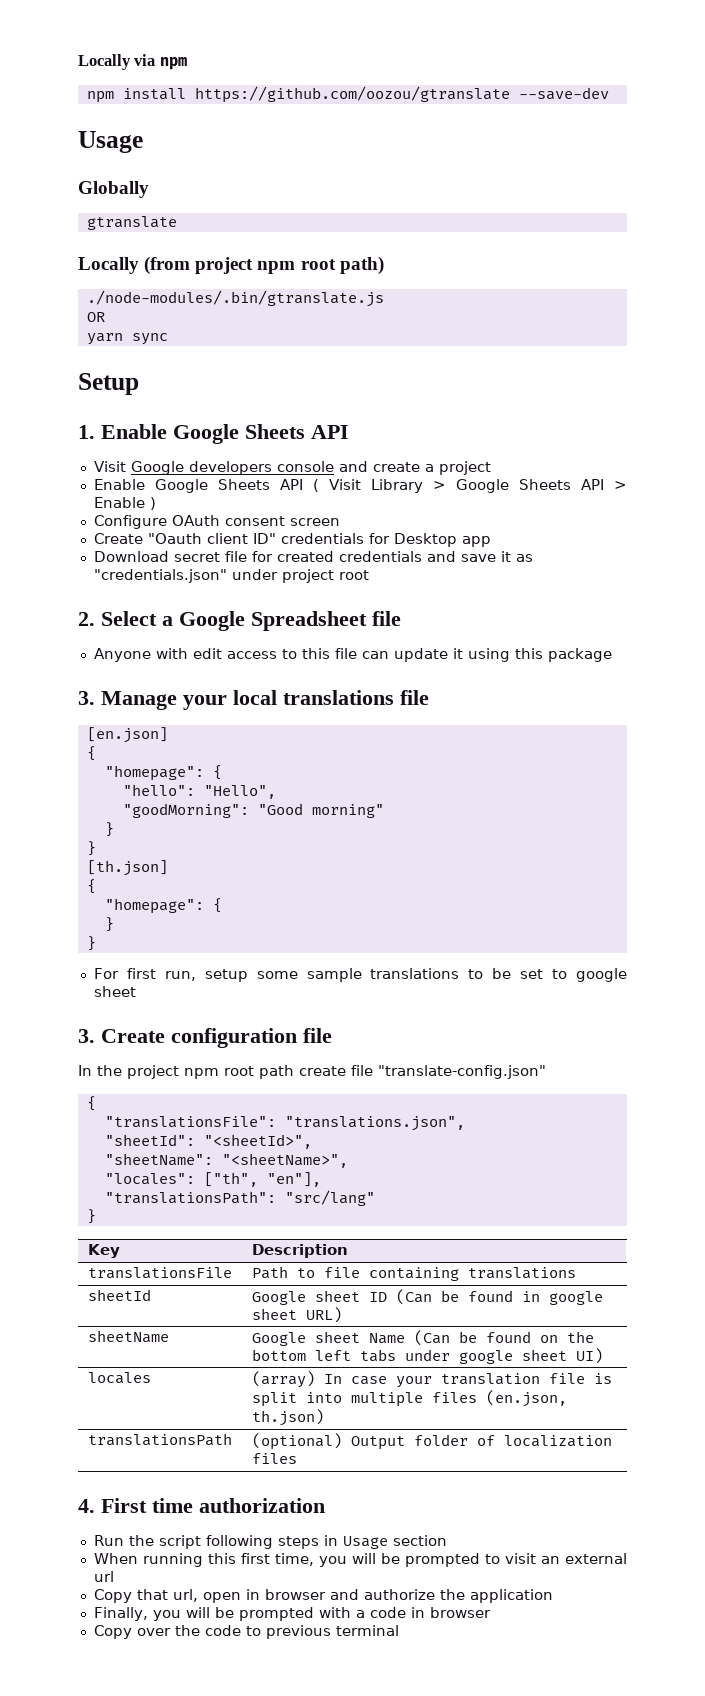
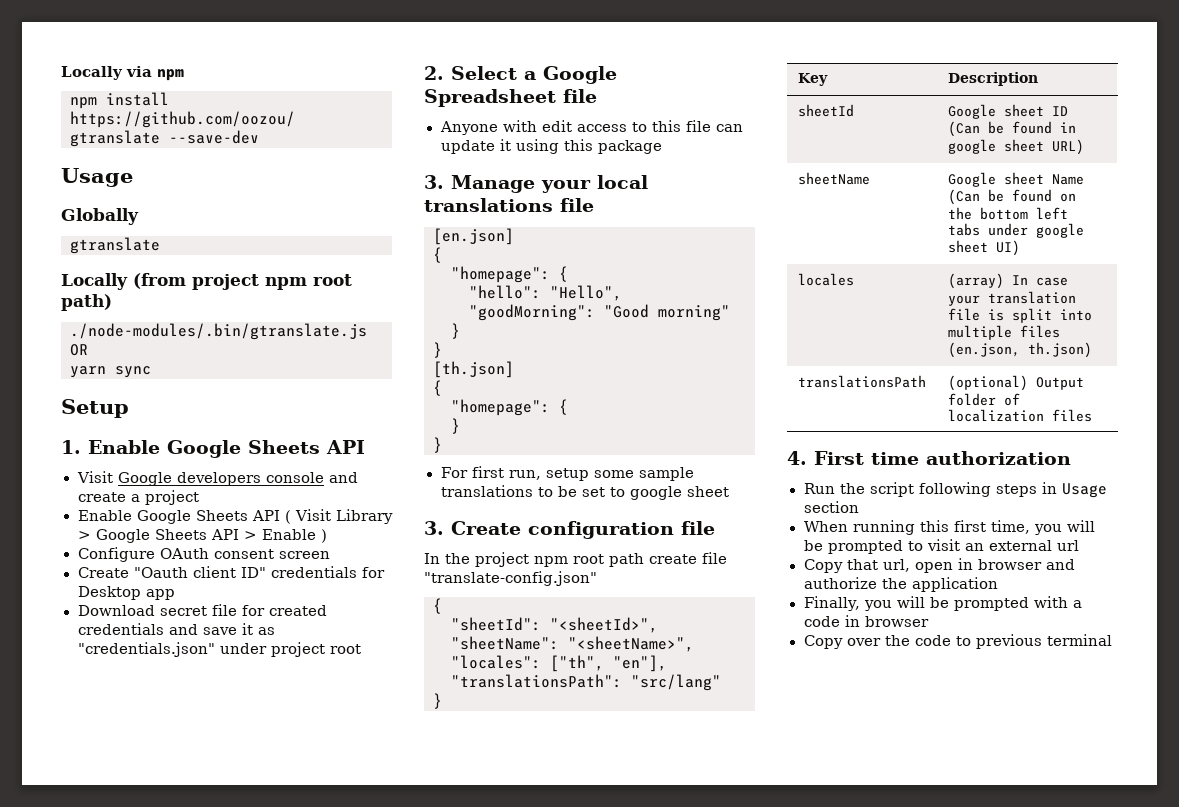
- "translationsFile": "translations.json",
- translationsFile | Path to file containing translations

